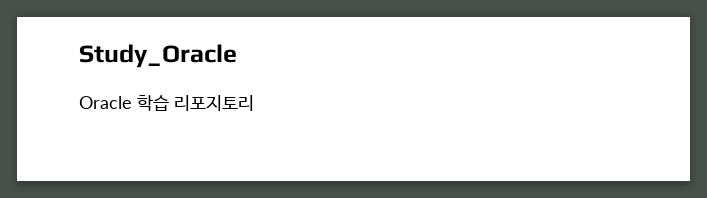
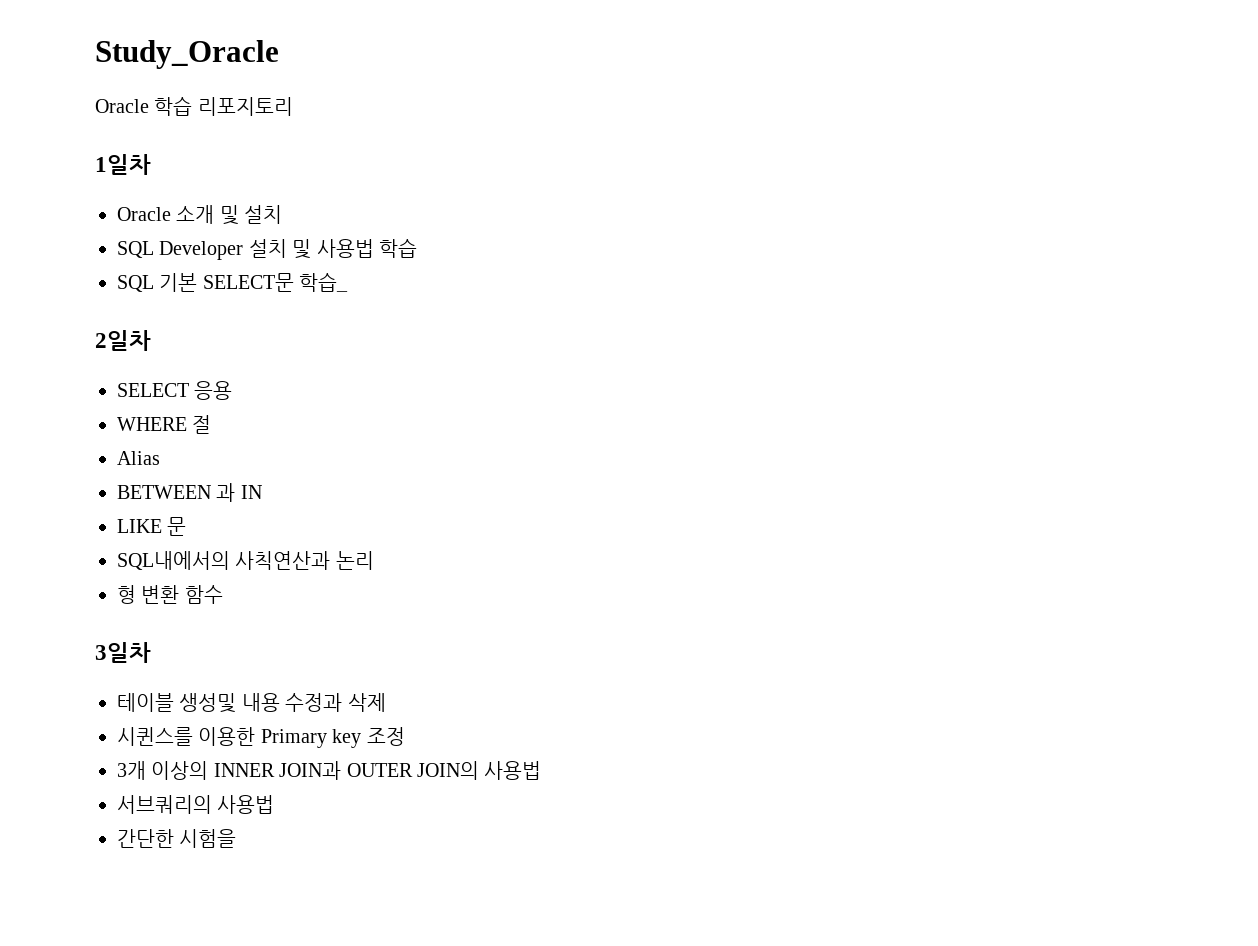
+ 1일차
+ Oracle 소개 및 설치
+ SQL Developer 설치 및 사용법 학습
+ SQL 기본 SELECT문 학습_
+ 2일차
+ SELECT 응용
+ WHERE 절
+ Alias
+ BETWEEN 과 IN
+ LIKE 문
+ SQL내에서의 사칙연산과 논리
+ 형 변환 함수
+ 3일차
+ 테이블 생성및 내용 수정과 삭제
+ 시퀸스를 이용한 Primary key 조정
+ 3개 이상의 INNER JOIN과 OUTER JOIN의 사용법
+ 서브쿼리의 사용법
+ 간단한 시험을

